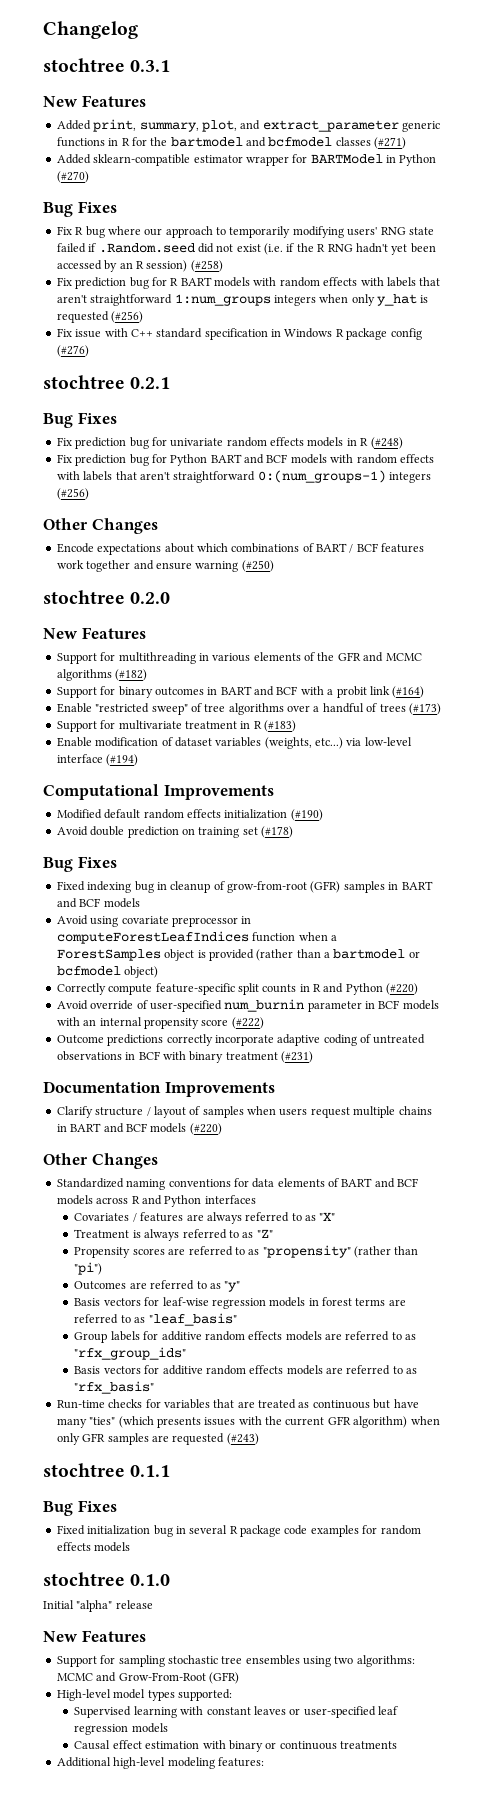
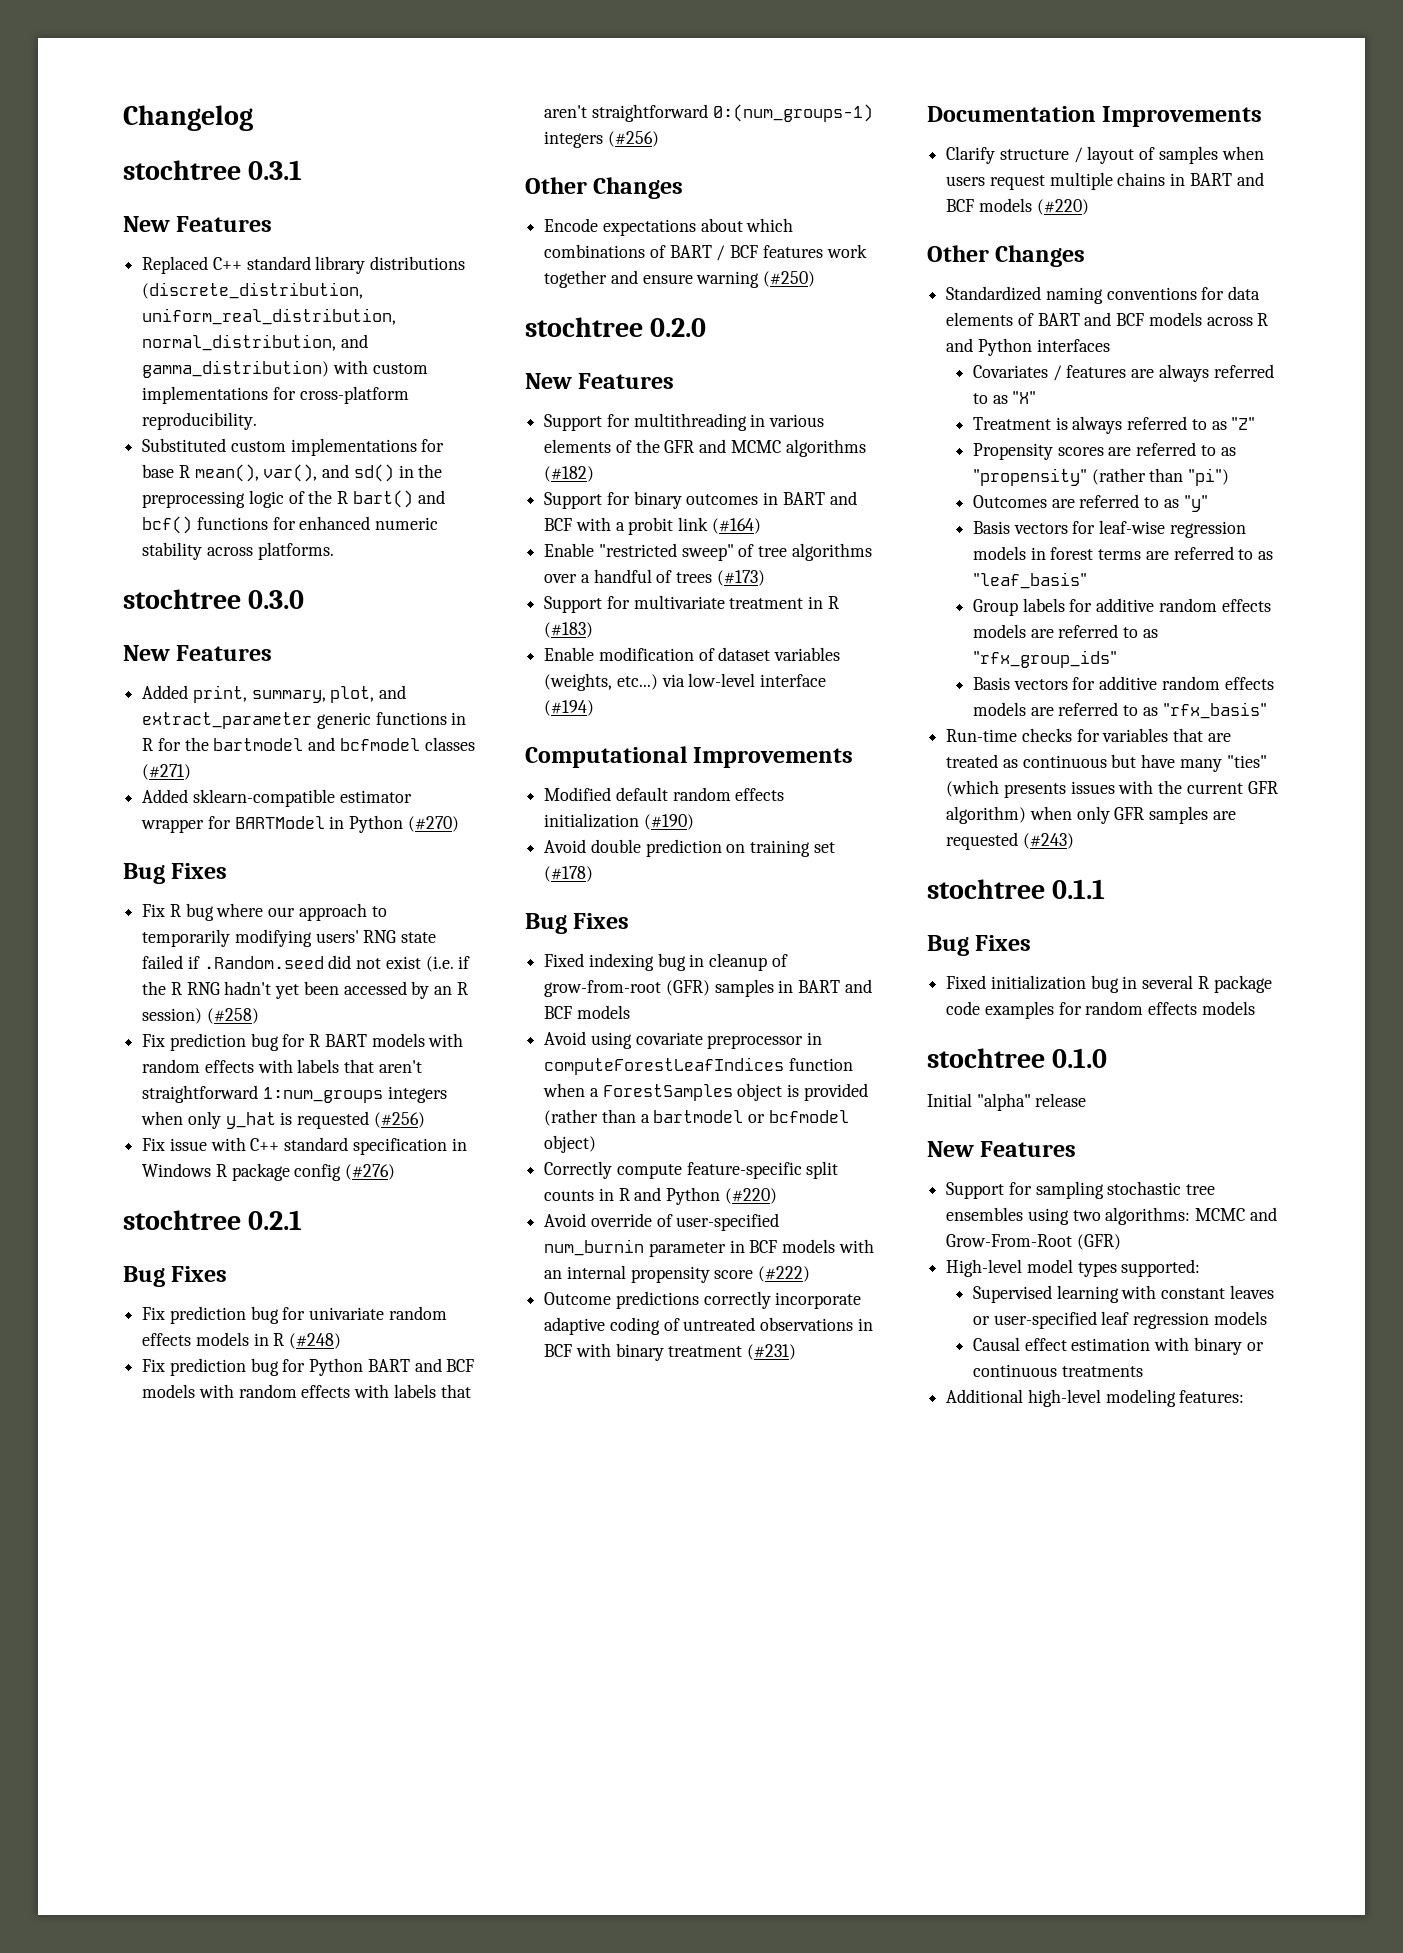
+ Replaced C++ standard library distributions (discrete_distribution, uniform_real_distribution, normal_distribution, and gamma_distribution) with custom implementations for cross-platform reproducibility.
+ Substituted custom implementations for base R mean(), var(), and sd() in the preprocessing logic of the R bart() and bcf() functions for enhanced numeric stability across platforms.
+ stochtree 0.3.0
+ New Features

